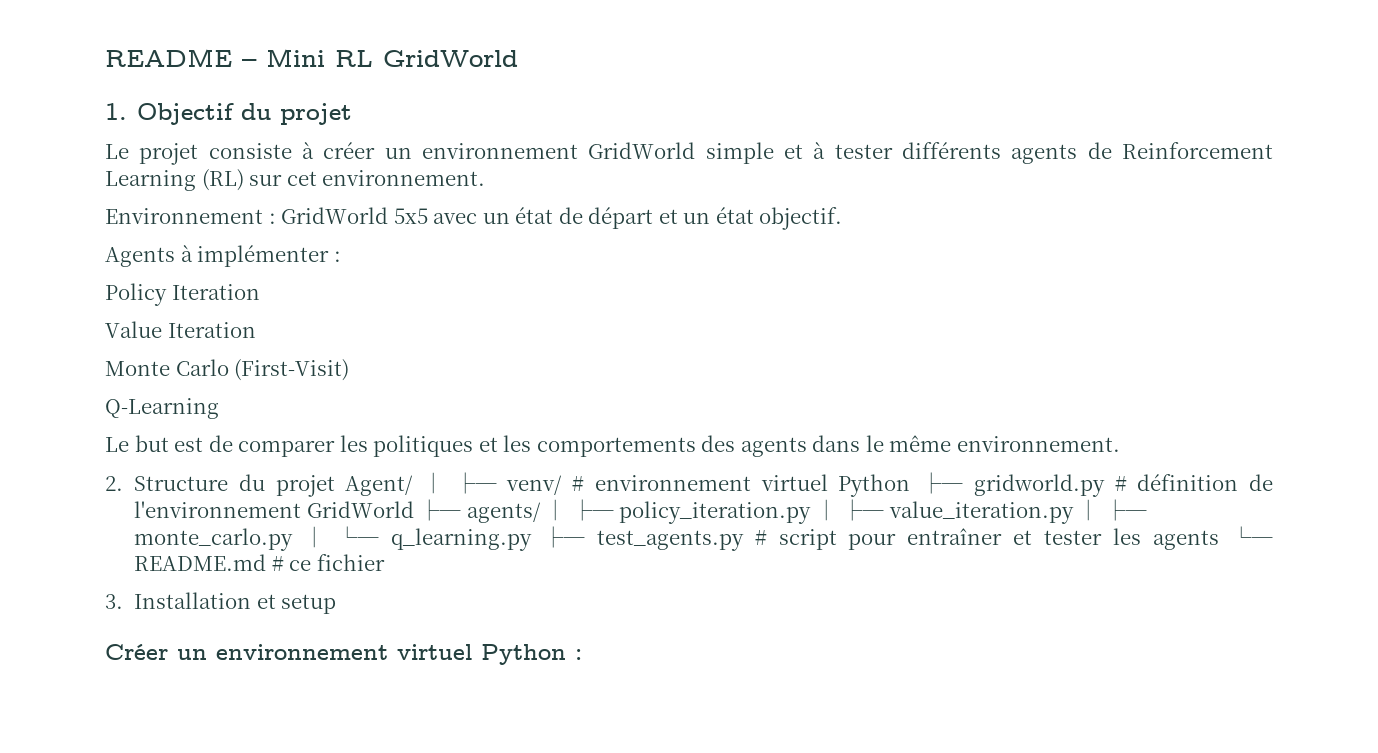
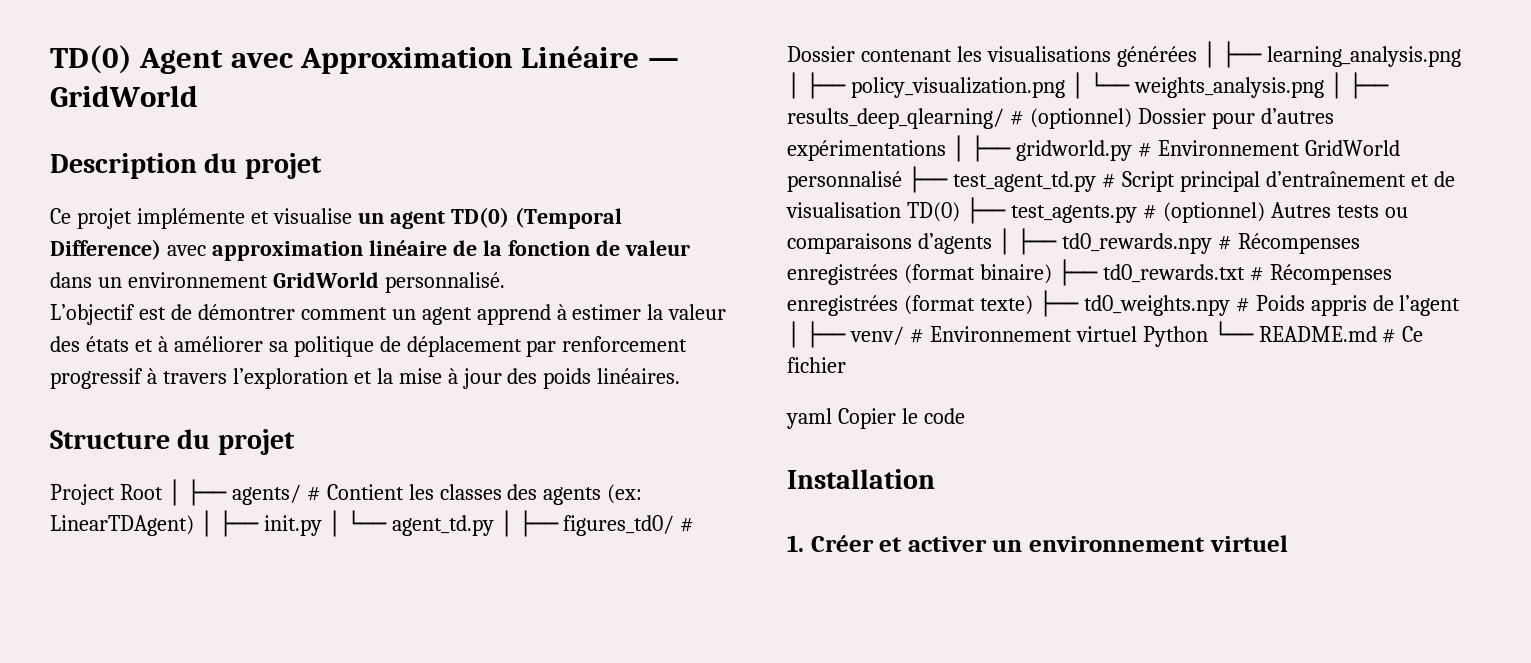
- README – Mini RL GridWorld
+ TD(0) Agent avec Approximation Linéaire — GridWorld
- 1. Objectif du projet
- Le projet consiste à créer un environnement GridWorld simple et à tester différents agents de Reinforcement Learning (RL) sur cet environnement.
- Environnement : GridWorld 5x5 avec un état de départ et un état objectif.
- Agents à implémenter :
- Policy Iteration
- Value Iteration
- Monte Carlo (First-Visit)
- Q-Learning
- Le but est de comparer les politiques et les comportements des agents dans le même environnement.
- 2. Structure du projet Agent/ │ ├─ venv/ # environnement virtuel Python ├─ gridworld.py # définition de l'environnement GridWorld ├─ agents/ │ ├─ policy_iteration.py │ ├─ value_iteration.py │ ├─ monte_carlo.py │ └─ q_learning.py ├─ test_agents.py # script pour entraîner et tester les agents └─ README.md # ce fichier
+ Description du projet
+ Ce projet implémente et visualise un agent TD(0) (Temporal Difference) avec approximation linéaire de la fonction de valeur dans un environnement GridWorld personnalisé.
+ L’objectif est de démontrer comment un agent apprend à estimer la valeur des états et à améliorer sa politique de déplacement par renforcement progressif à travers l’exploration et la mise à jour des poids linéaires.
+ Structure du projet
+ Project Root │ ├── agents/ # Contient les classes des agents (ex: LinearTDAgent) │ ├── init.py │ └── agent_td.py │ ├── figures_td0/ # Dossier contenant les visualisations générées │ ├── learning_analysis.png │ ├── policy_visualization.png │ └── weights_analysis.png │ ├── results_deep_qlearning/ # (optionnel) Dossier pour d’autres expérimentations │ ├── gridworld.py # Environnement GridWorld personnalisé ├── test_agent_td.py # Script principal d’entraînement et de visualisation TD(0) ├── test_agents.py # (optionnel) Autres tests ou comparaisons d’agents │ ├── td0_rewards.npy # Récompenses enregistrées (format binaire) ├── td0_rewards.txt # Récompenses enregistrées (format texte) ├── td0_weights.npy # Poids appris de l’agent │ ├── venv/ # Environnement virtuel Python └── README.md # Ce fichier
- 3. Installation et setup
- Créer un environnement virtuel Python :
+ yaml Copier le code
+ Installation
+ 1. Créer et activer un environnement virtuel

